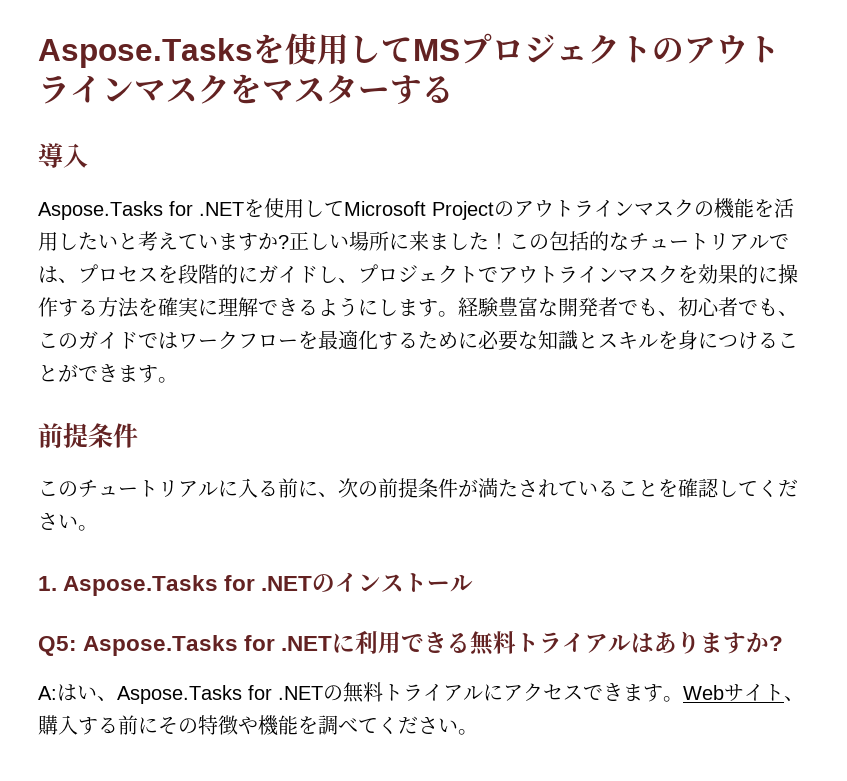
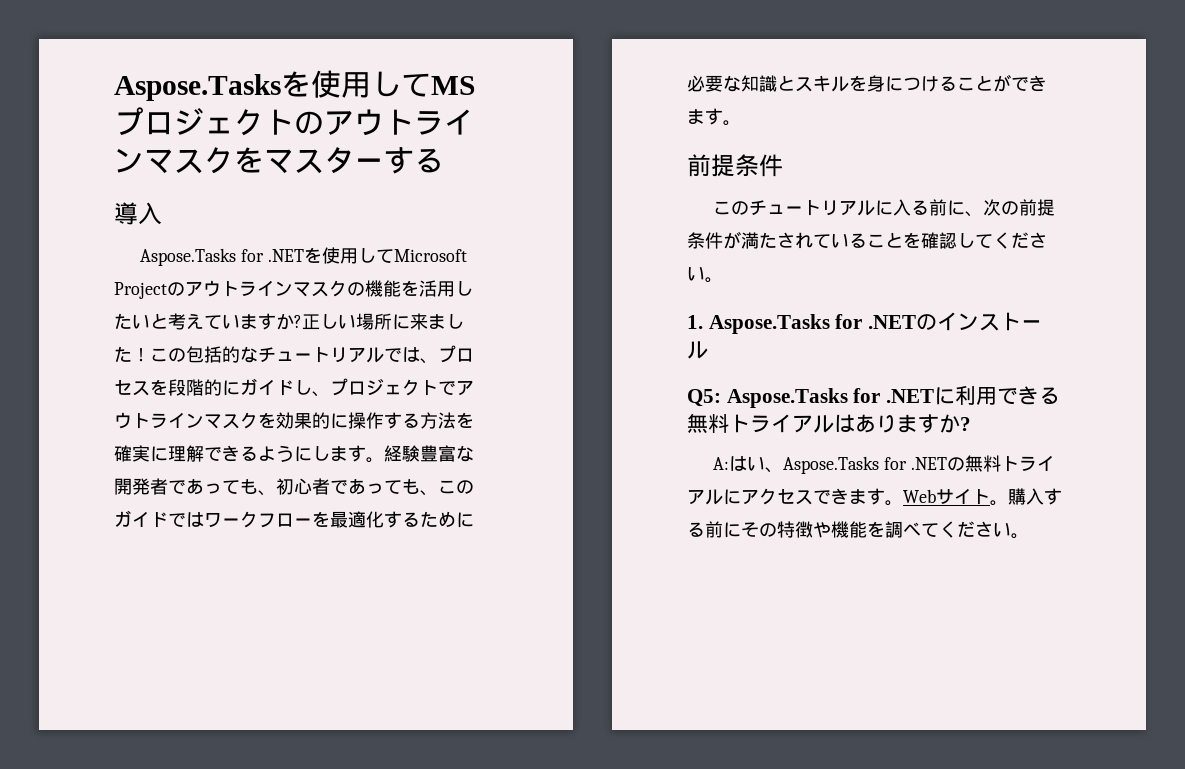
- 経験豊富な開発者でも、初心者でも、このガイドではワークフローを最適化するために必要な知識とスキルを身につけることができます。
+ 経験豊富な開発者であっても、初心者であっても、このガイドではワークフローを最適化するために必要な知識とスキルを身につけることができます。
- Webサイト、購入する前にその特徴や機能を調べてください。
+ Webサイト。購入する前にその特徴や機能を調べてください。

